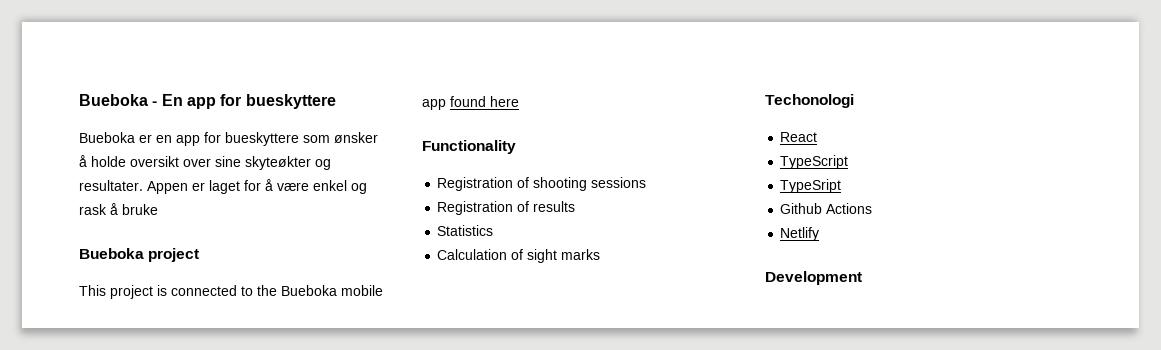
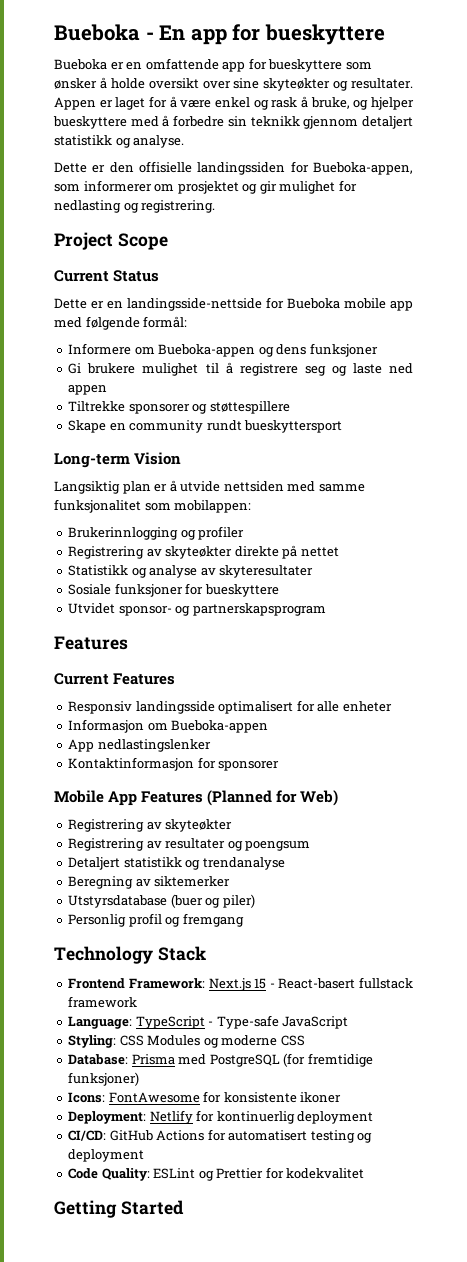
- Bueboka er en app for bueskyttere som ønsker å holde oversikt over sine skyteøkter og resultater.
+ Bueboka er en omfattende app for bueskyttere som ønsker å holde oversikt over sine skyteøkter og resultater.
- Appen er laget for å være enkel og rask å bruke
- Bueboka project
- This project is connected to the Bueboka mobile app found here
- Functionality
- Registration of shooting sessions
- Registration of results
- Statistics
- Calculation of sight marks
- Techonologi
- React
- TypeScript
- TypeSript
- Github Actions
- Netlify
- Development
+ Appen er laget for å være enkel og rask å bruke, og hjelper bueskyttere med å forbedre sin teknikk gjennom detaljert statistikk og analyse.
+ Dette er den offisielle landingssiden for Bueboka-appen, som informerer om prosjektet og gir mulighet for nedlasting og registrering.
+ Project Scope
+ Current Status
+ Dette er en landingsside-nettside for Bueboka mobile app med følgende formål:
+ Informere om Bueboka-appen og dens funksjoner
+ Gi brukere mulighet til å registrere seg og laste ned appen
+ Tiltrekke sponsorer og støttespillere
+ Skape en community rundt bueskyttersport
+ Long-term Vision
+ Langsiktig plan er å utvide nettsiden med samme funksjonalitet som mobilappen:
+ Brukerinnlogging og profiler
+ Registrering av skyteøkter direkte på nettet
+ Statistikk og analyse av skyteresultater
+ Sosiale funksjoner for bueskyttere
+ Utvidet sponsor- og partnerskapsprogram
+ Features
+ Current Features
+ Responsiv landingsside optimalisert for alle enheter
+ Informasjon om Bueboka-appen
+ App nedlastingslenker
+ Kontaktinformasjon for sponsorer
+ Mobile App Features (Planned for Web)
+ Registrering av skyteøkter
+ Registrering av resultater og poengsum
+ Detaljert statistikk og trendanalyse
+ Beregning av siktemerker
+ Utstyrsdatabase (buer og piler)
+ Personlig profil og fremgang
+ Technology Stack
+ Frontend Framework: Next.js 15 - React-basert fullstack framework
+ Language: TypeScript - Type-safe JavaScript
+ Styling: CSS Modules og moderne CSS
+ Database: Prisma med PostgreSQL (for fremtidige funksjoner)
+ Icons: FontAwesome for konsistente ikoner
+ Deployment: Netlify for kontinuerlig deployment
+ CI/CD: GitHub Actions for automatisert testing og deployment
+ Code Quality: ESLint og Prettier for kodekvalitet
+ Getting Started

